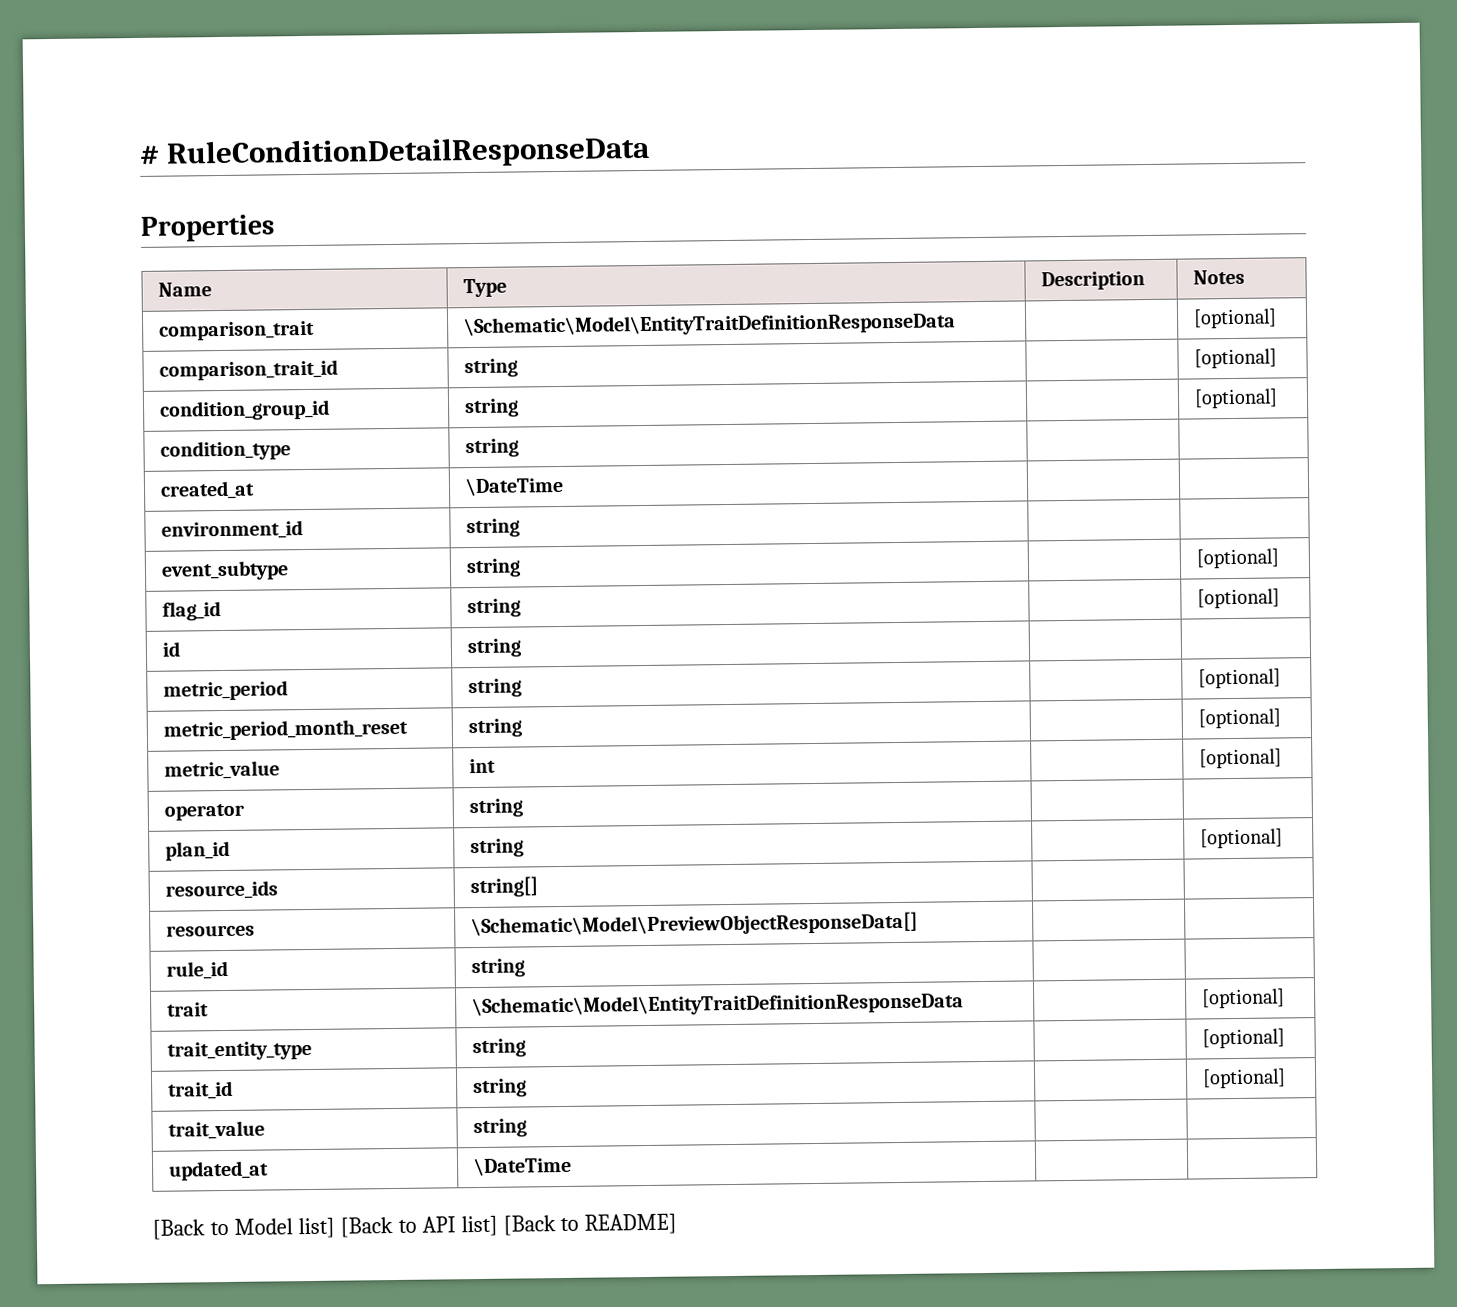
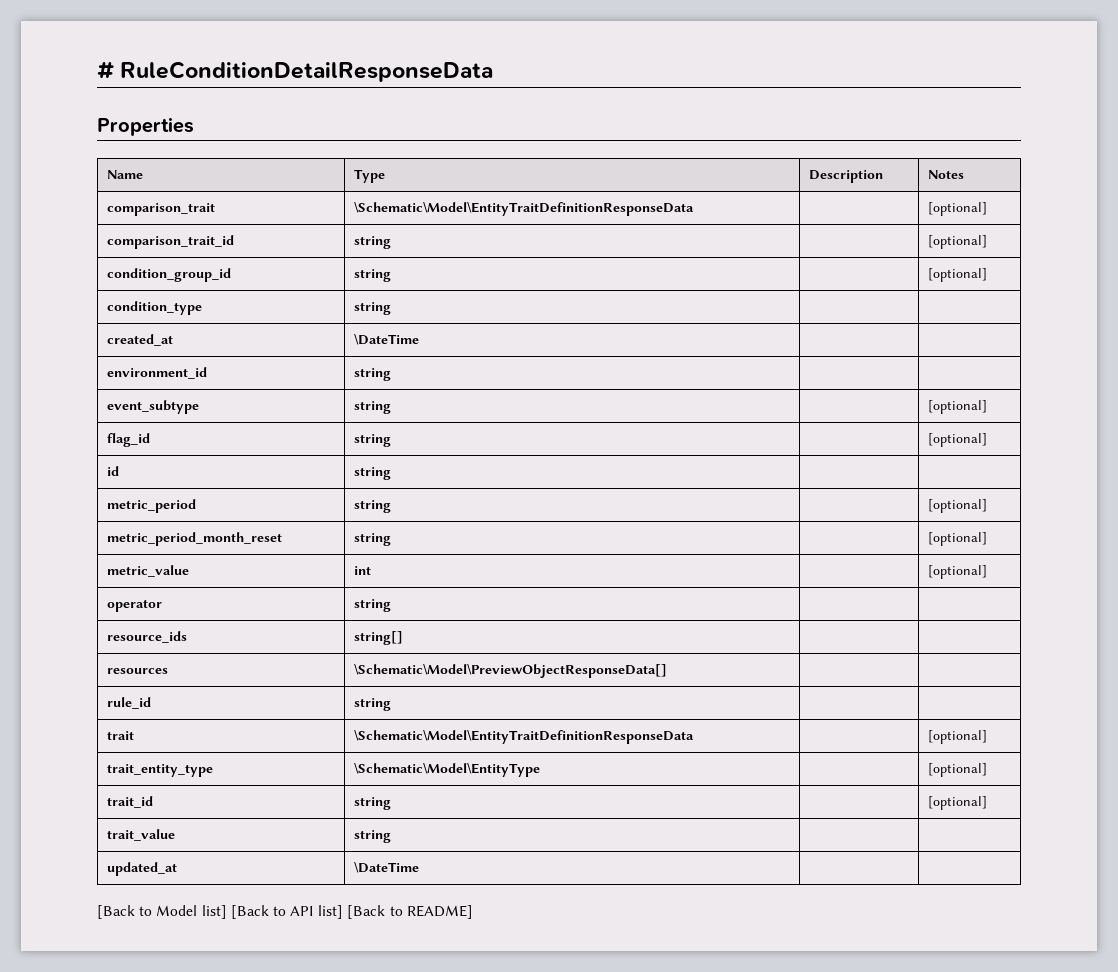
- plan_id | string | | [optional]
- trait_entity_type | string | | [optional]
+ trait_entity_type | \Schematic\Model\EntityType | | [optional]

